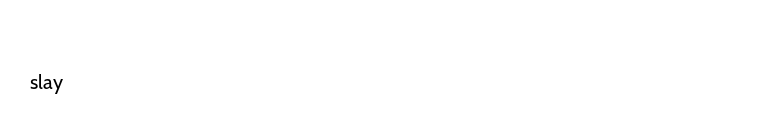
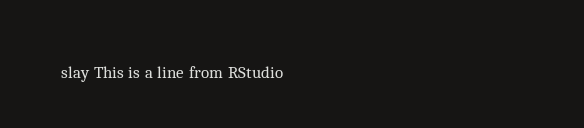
- slay
+ slay This is a line from RStudio

